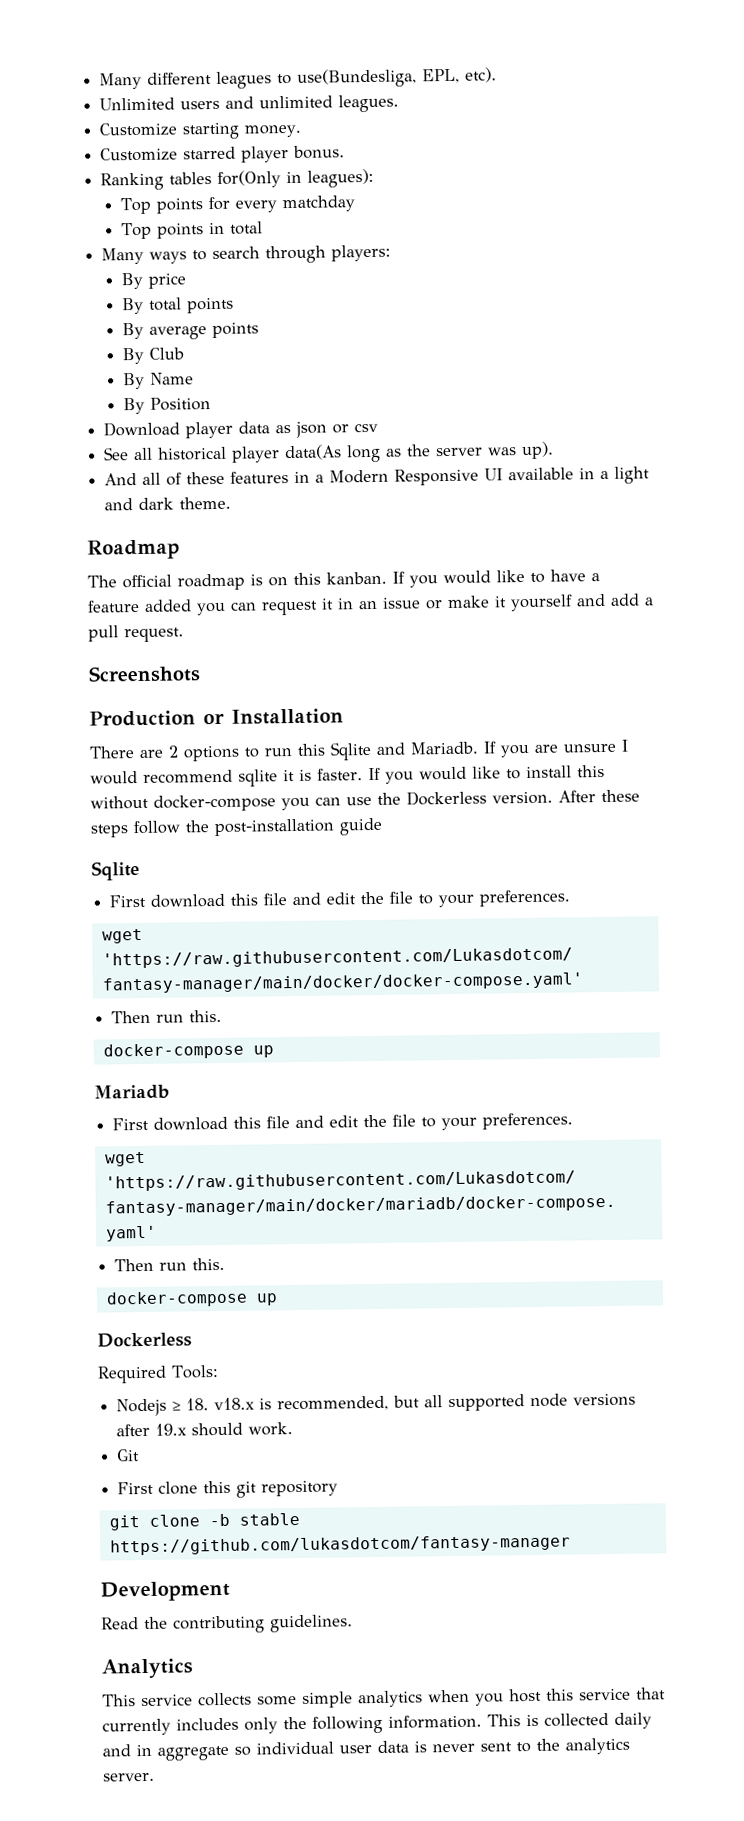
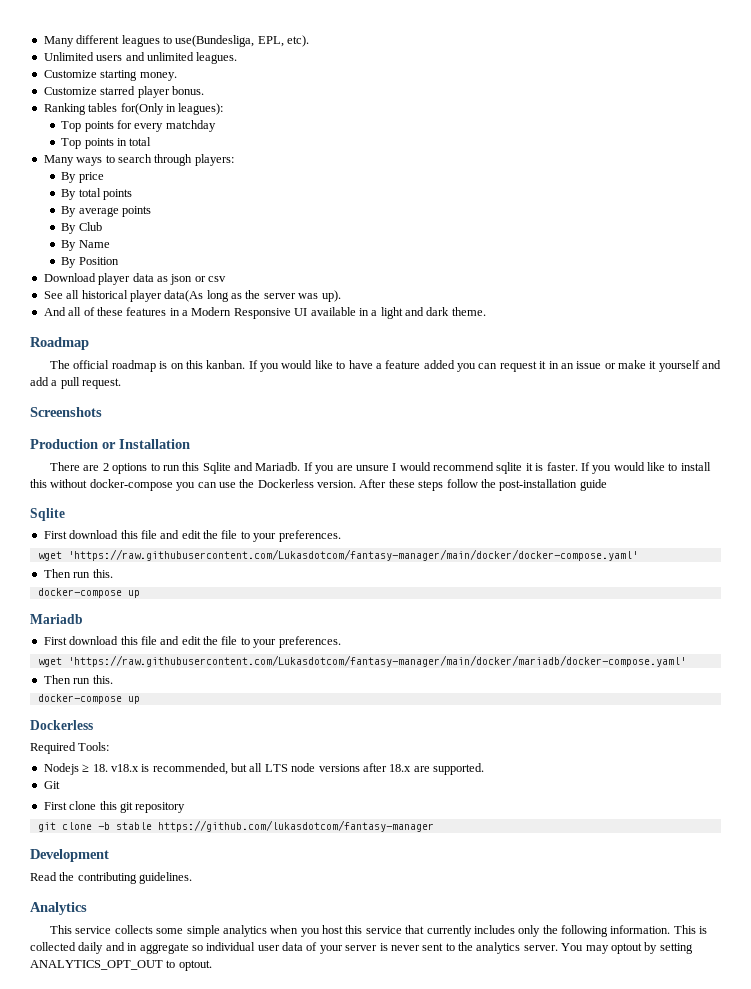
- Nodejs ≥ 18. v18.x is recommended, but all supported node versions after 19.x should work.
+ Nodejs ≥ 18. v18.x is recommended, but all LTS node versions after 18.x are supported.
- This is collected daily and in aggregate so individual user data is never sent to the analytics server.
+ This is collected daily and in aggregate so individual user data of your server is never sent to the analytics server.
+ You may optout by setting ANALYTICS_OPT_OUT to optout.

